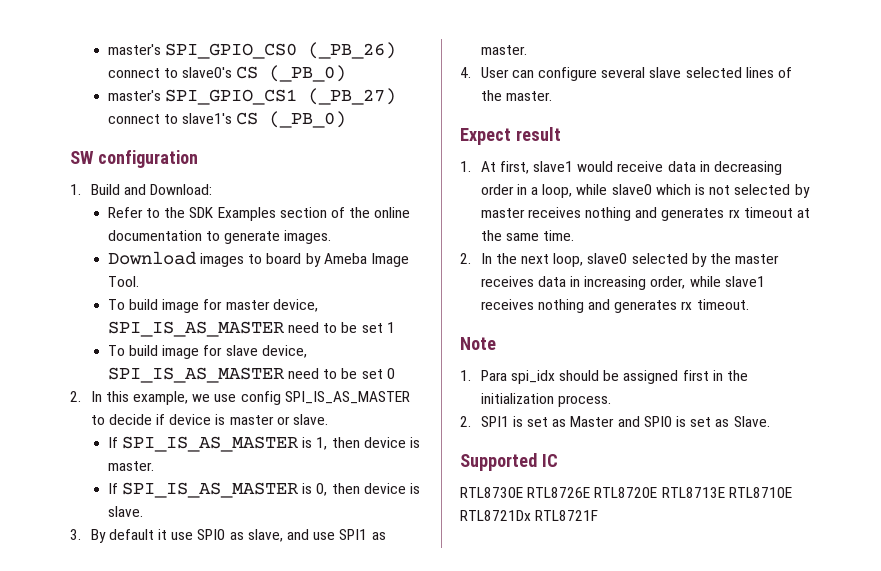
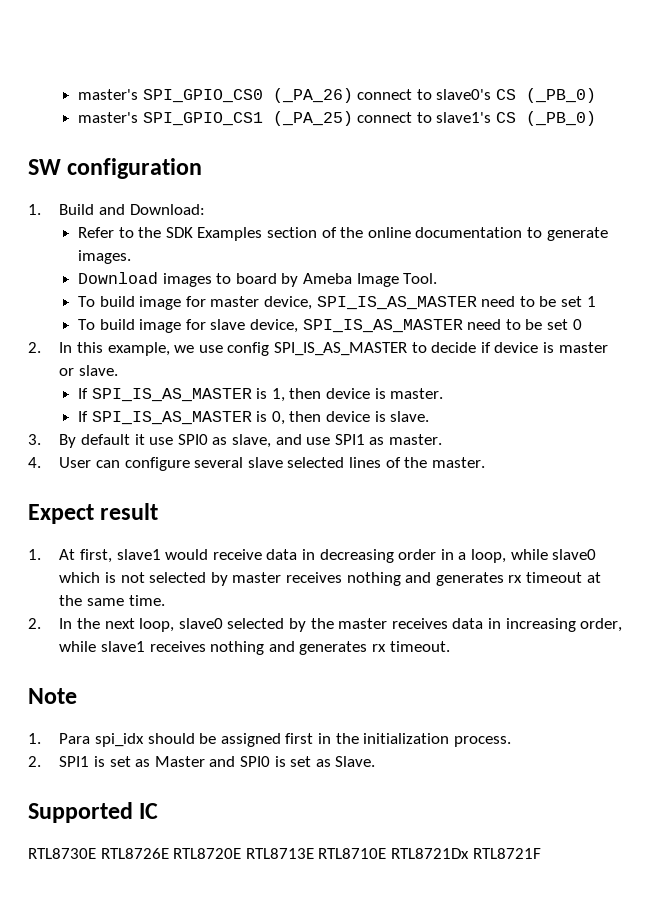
- master's SPI_GPIO_CS0 (_PB_26) connect to slave0's CS (_PB_0)
+ master's SPI_GPIO_CS0 (_PA_26) connect to slave0's CS (_PB_0)
- master's SPI_GPIO_CS1 (_PB_27) connect to slave1's CS (_PB_0)
+ master's SPI_GPIO_CS1 (_PA_25) connect to slave1's CS (_PB_0)

